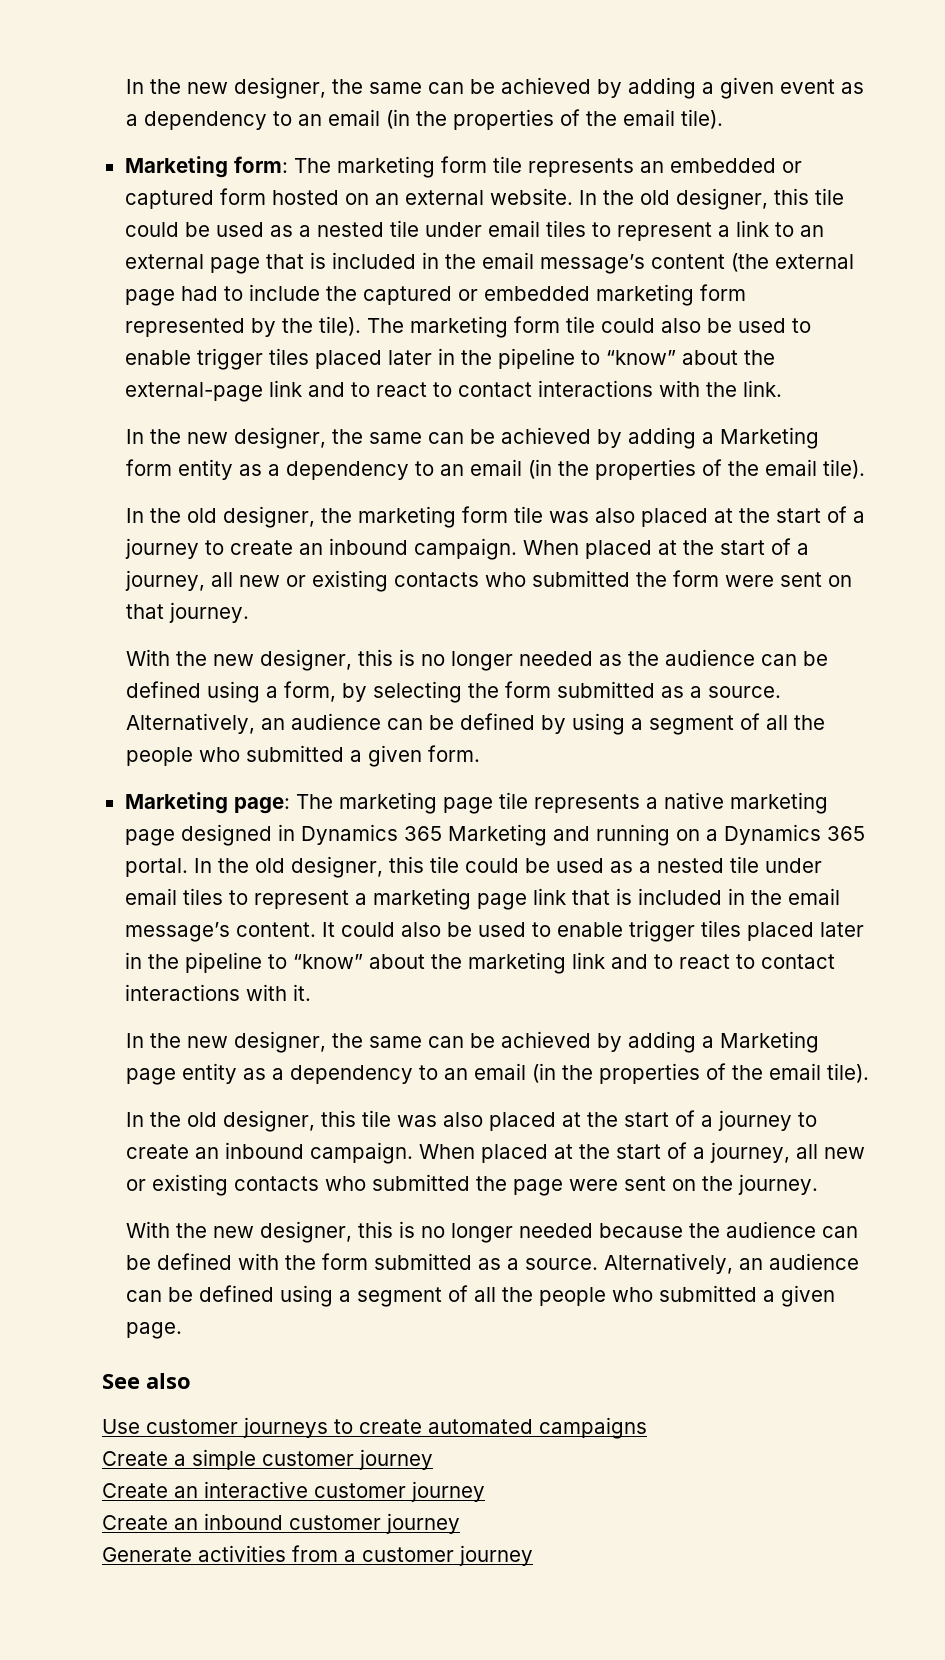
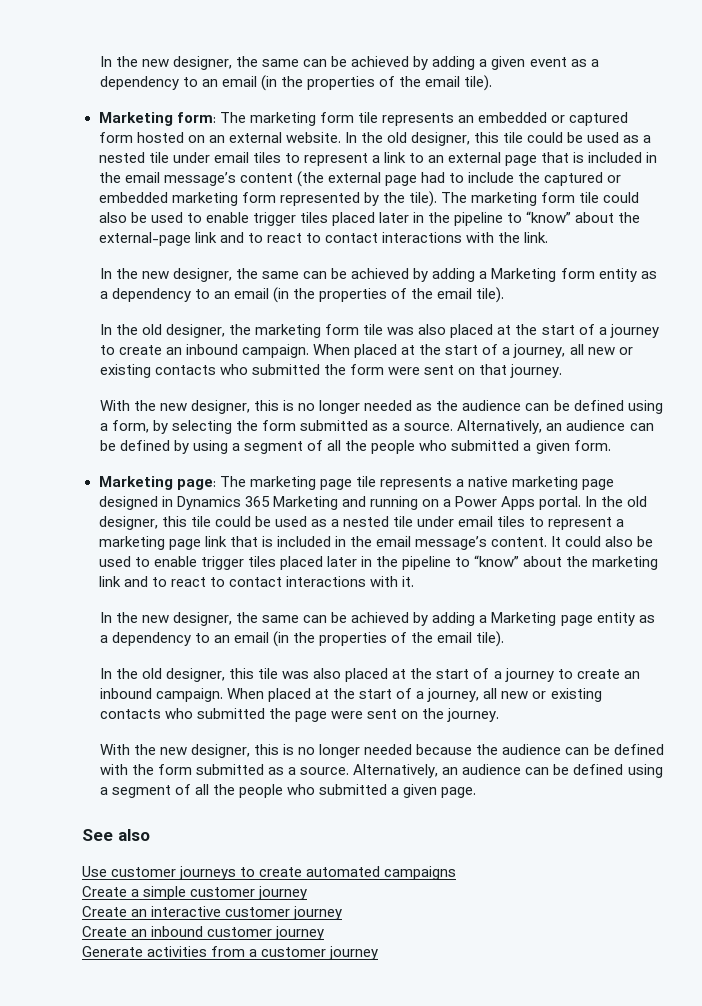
- Marketing page: The marketing page tile represents a native marketing page designed in Dynamics 365 Marketing and running on a Dynamics 365 portal.
+ Marketing page: The marketing page tile represents a native marketing page designed in Dynamics 365 Marketing and running on a Power Apps portal.

